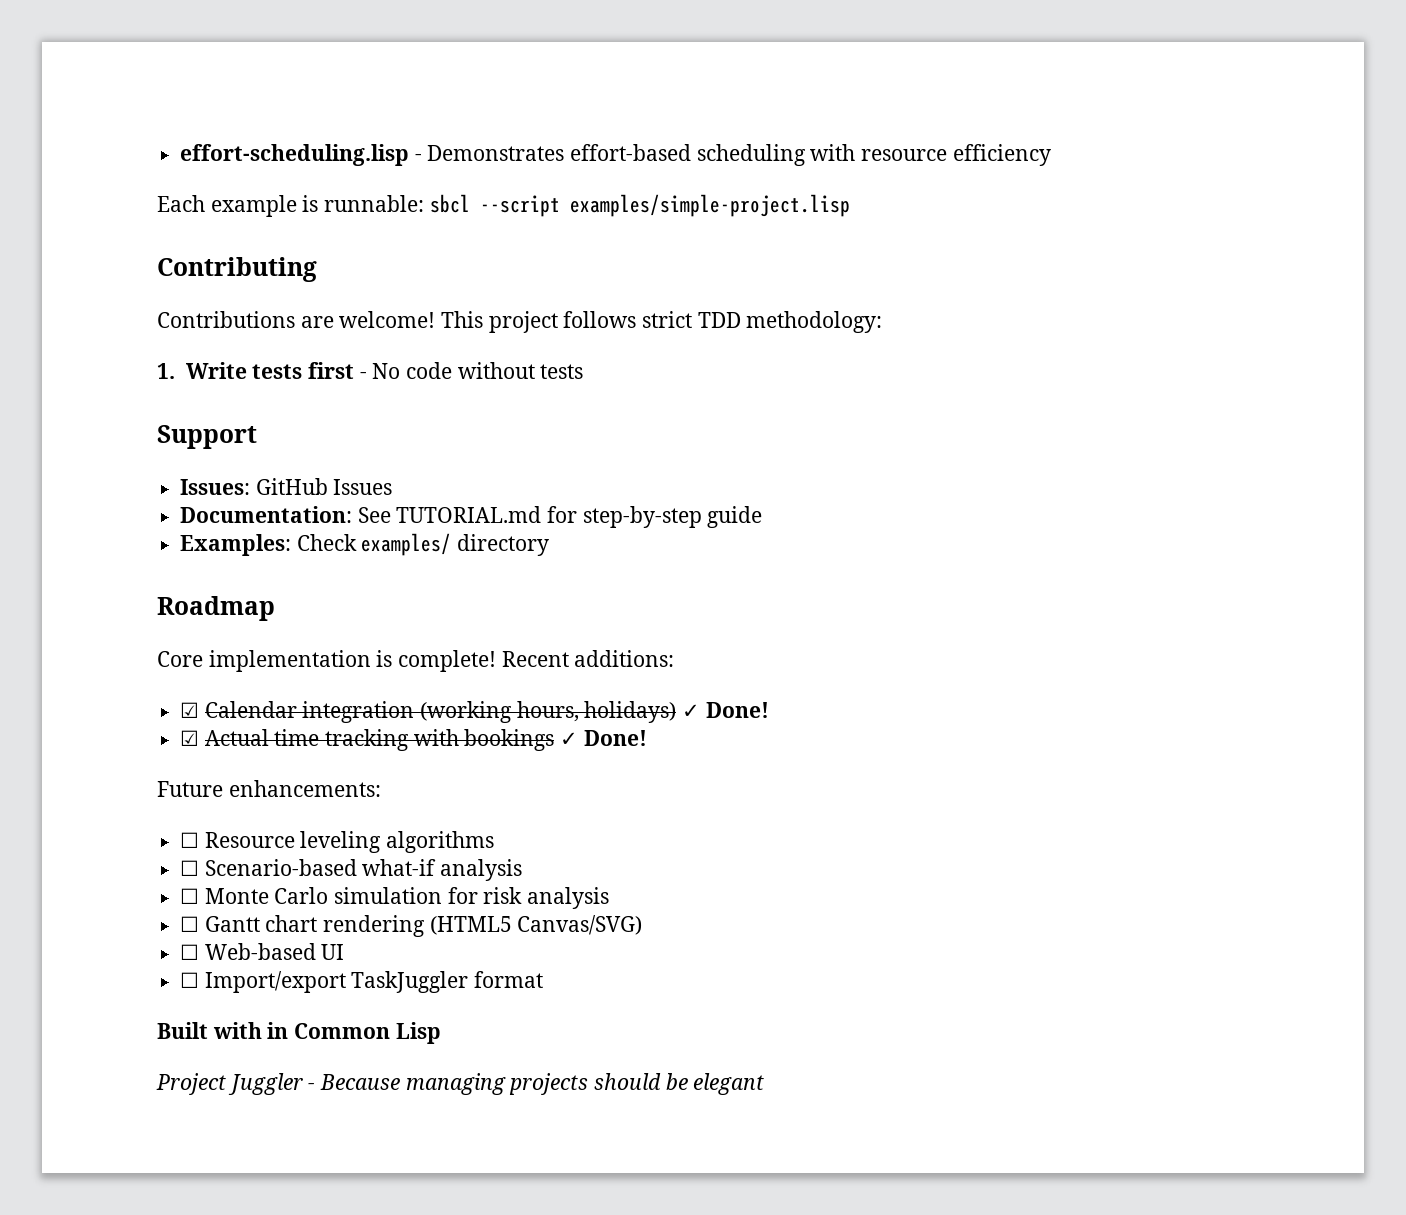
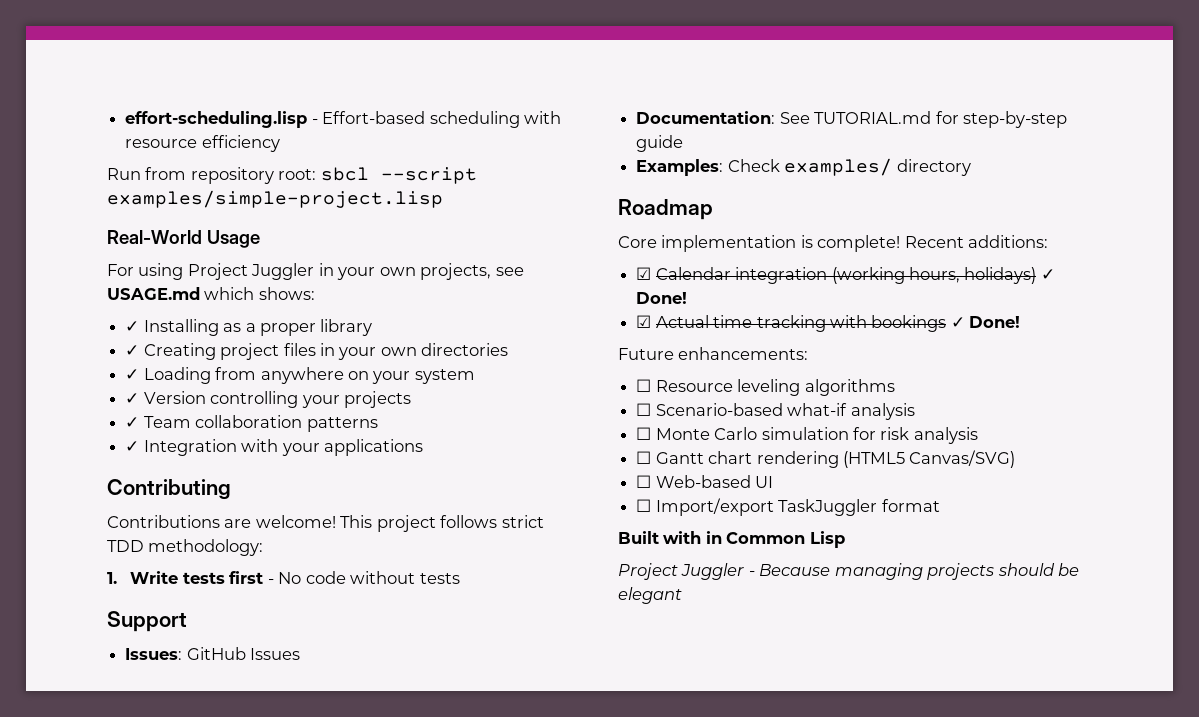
- effort-scheduling.lisp - Demonstrates effort-based scheduling with resource efficiency
+ effort-scheduling.lisp - Effort-based scheduling with resource efficiency
- Each example is runnable: sbcl --script examples/simple-project.lisp
+ Run from repository root: sbcl --script examples/simple-project.lisp
+ Real-World Usage
+ For using Project Juggler in your own projects, see USAGE.md which shows:
+ ✓ Installing as a proper library
+ ✓ Creating project files in your own directories
+ ✓ Loading from anywhere on your system
+ ✓ Version controlling your projects
+ ✓ Team collaboration patterns
+ ✓ Integration with your applications

